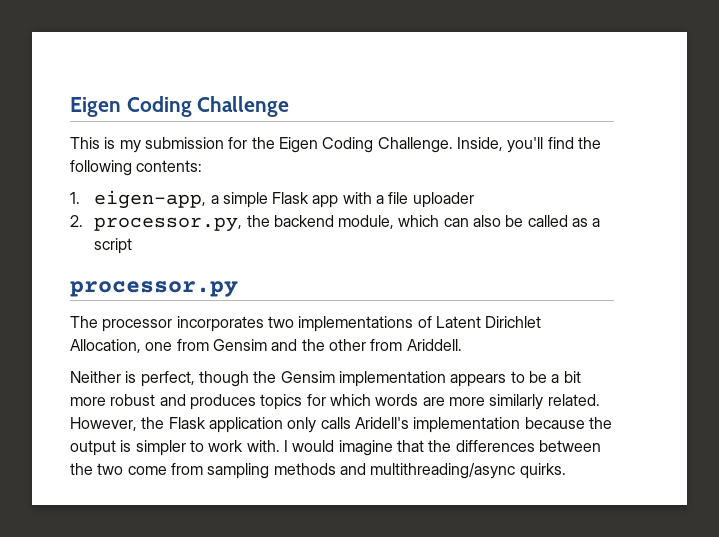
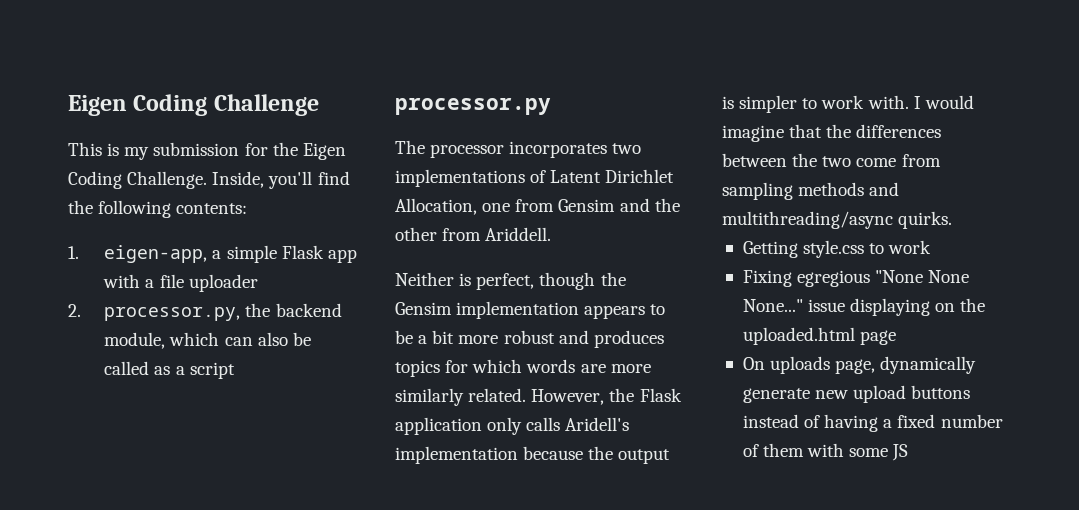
+ Getting style.css to work
+ Fixing egregious "None None None..." issue displaying on the uploaded.html page
+ On uploads page, dynamically generate new upload buttons instead of having a fixed number of them with some JS

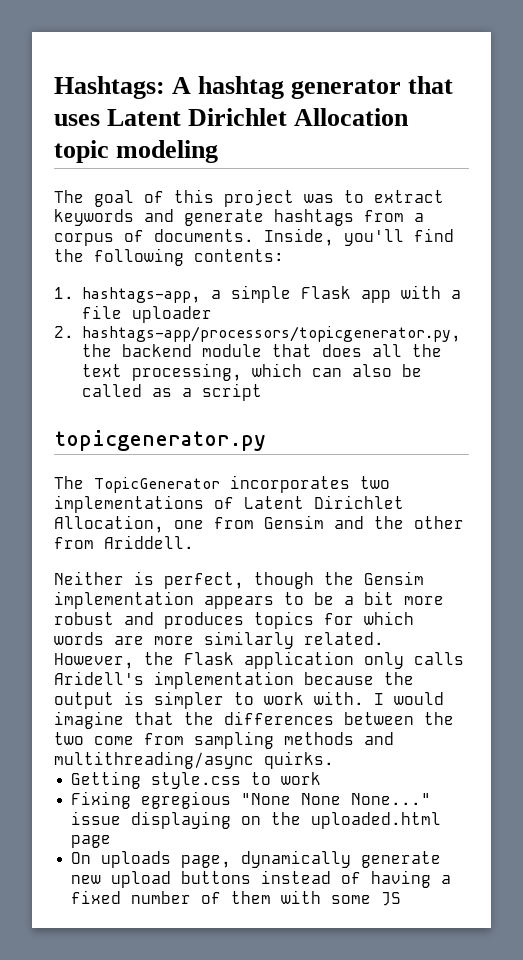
- Eigen Coding Challenge
- This is my submission for the Eigen Coding Challenge.
+ Hashtags: A hashtag generator that uses Latent Dirichlet Allocation topic modeling
+ The goal of this project was to extract keywords and generate hashtags from a corpus of documents.
- 1. eigen-app, a simple Flask app with a file uploader
+ 1. hashtags-app, a simple Flask app with a file uploader
- 2. processor.py, the backend module, which can also be called as a script
+ 2. hashtags-app/processors/topicgenerator.py, the backend module that does all the text processing, which can also be called as a script
- processor.py
- The processor incorporates two implementations of Latent Dirichlet Allocation, one from Gensim and the other from Ariddell.
+ topicgenerator.py
+ The TopicGenerator incorporates two implementations of Latent Dirichlet Allocation, one from Gensim and the other from Ariddell.

